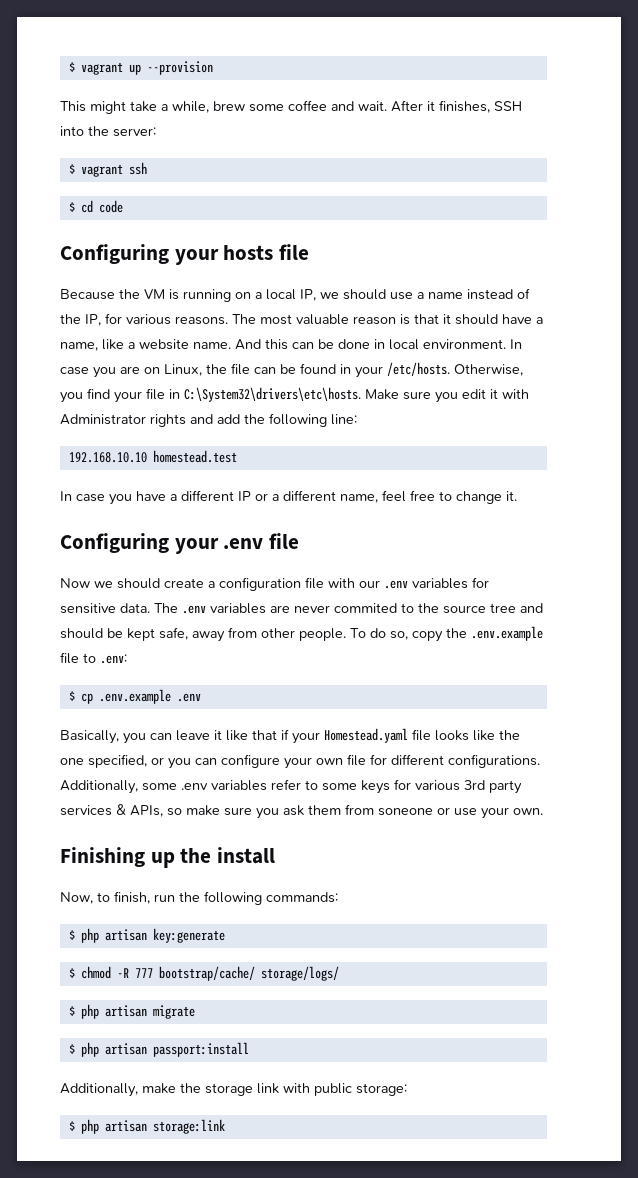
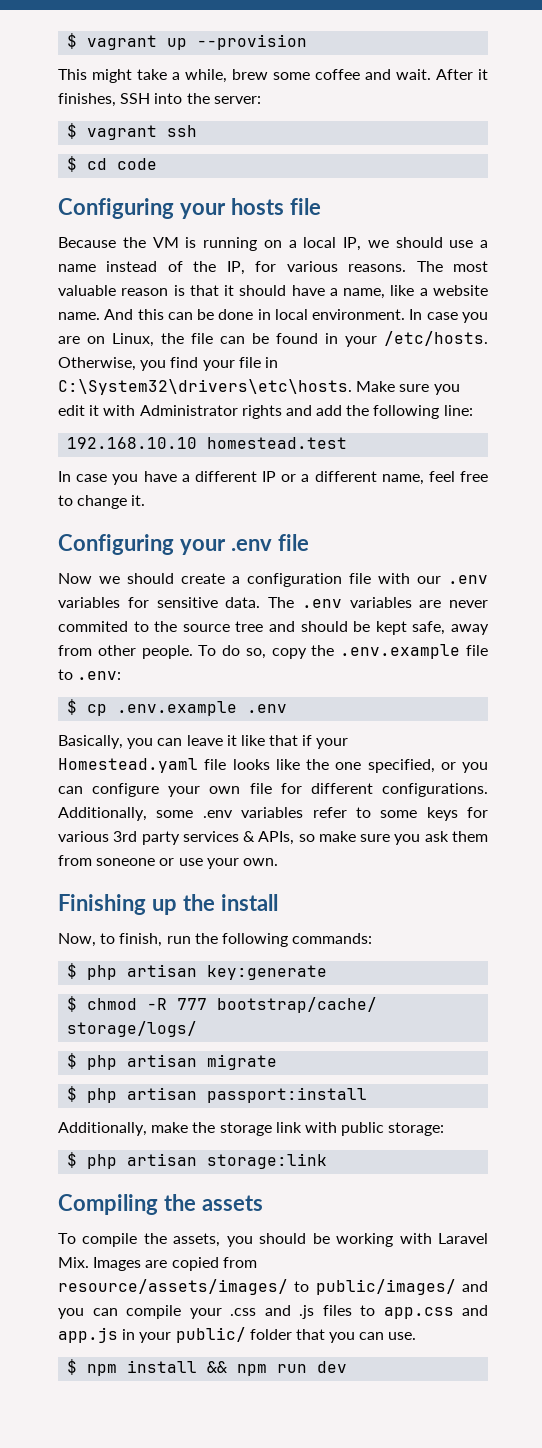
+ Compiling the assets
+ To compile the assets, you should be working with Laravel Mix. Images are copied from resource/assets/images/ to public/images/ and you can compile your .css and .js files to app.css and app.js in your public/ folder that you can use.
+ $ npm install && npm run dev

